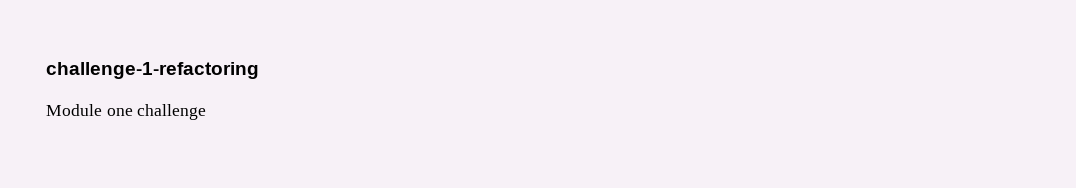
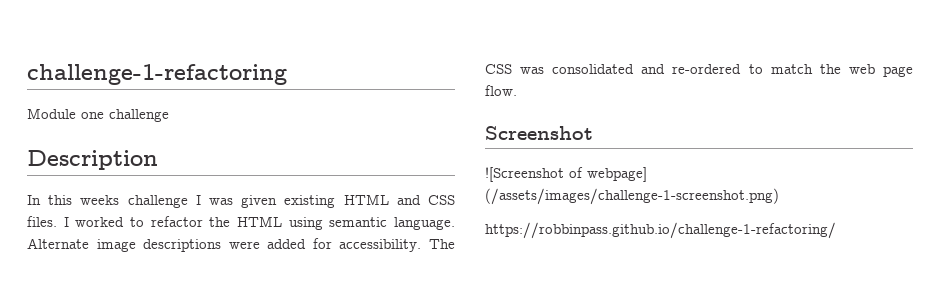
+ Description
+ In this weeks challenge I was given existing HTML and CSS files. I worked to refactor the HTML using semantic language. Alternate image descriptions were added for accessibility. The CSS was consolidated and re-ordered to match the web page flow.
+ Screenshot
+ ![Screenshot of webpage] (/assets/images/challenge-1-screenshot.png)
+ https://robbinpass.github.io/challenge-1-refactoring/

